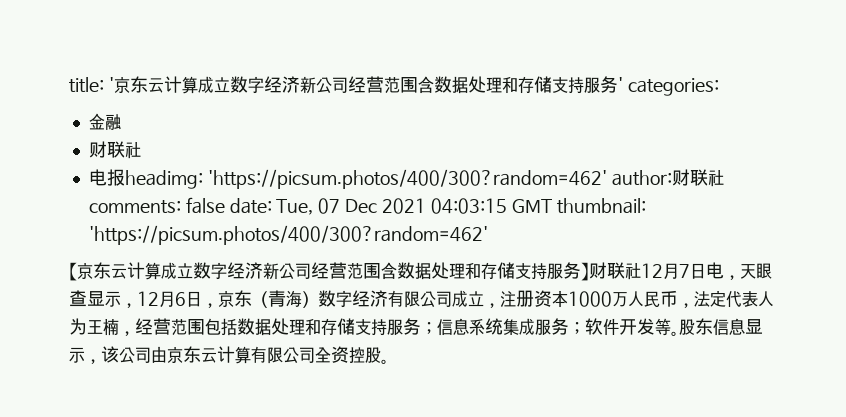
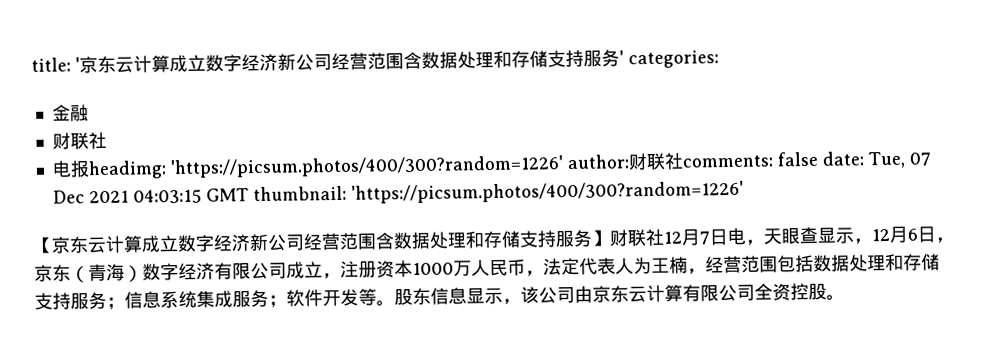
- 电报headimg: 'https://picsum.photos/400/300?random=462' author:财联社comments: false date: Tue, 07 Dec 2021 04:03:15 GMT thumbnail: 'https://picsum.photos/400/300?random=462'
+ 电报headimg: 'https://picsum.photos/400/300?random=1226' author:财联社comments: false date: Tue, 07 Dec 2021 04:03:15 GMT thumbnail: 'https://picsum.photos/400/300?random=1226'

